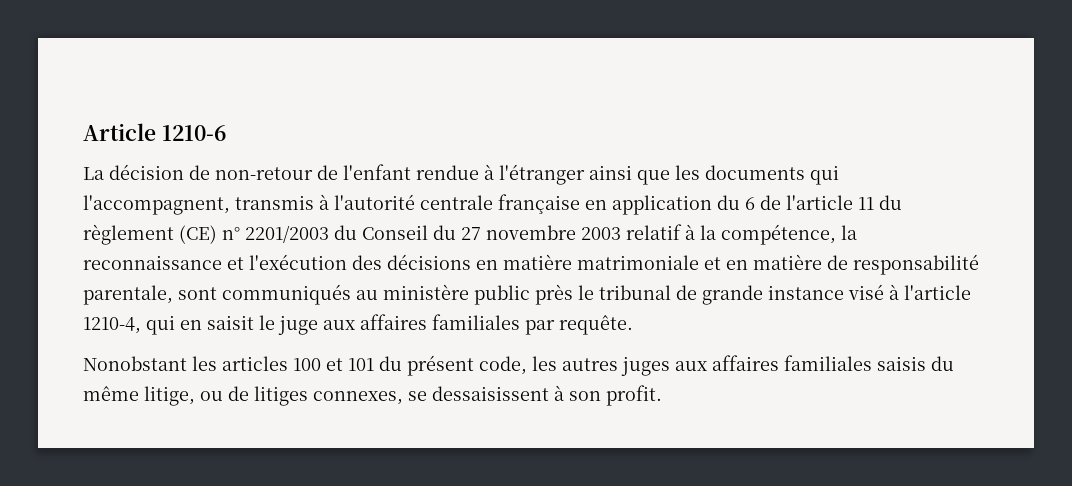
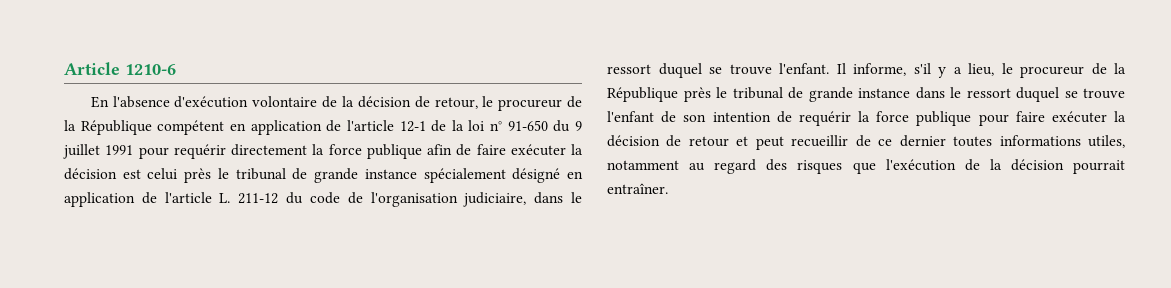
- La décision de non-retour de l'enfant rendue à l'étranger ainsi que les documents qui l'accompagnent, transmis à l'autorité centrale française en application du 6 de l'article 11 du règlement (CE) n° 2201/2003 du Conseil du 27 novembre 2003 relatif à la compétence, la reconnaissance et l'exécution des décisions en matière matrimoniale et en matière de responsabilité parentale, sont communiqués au ministère public près le tribunal de grande instance visé à l'article 1210-4, qui en saisit le juge aux affaires familiales par requête.
- Nonobstant les articles 100 et 101 du présent code, les autres juges aux affaires familiales saisis du même litige, ou de litiges connexes, se dessaisissent à son profit.
+ En l'absence d'exécution volontaire de la décision de retour, le procureur de la République compétent en application de l'article 12-1 de la loi n° 91-650 du 9 juillet 1991 pour requérir directement la force publique afin de faire exécuter la décision est celui près le tribunal de grande instance spécialement désigné en application de l'article L. 211-12 du code de l'organisation judiciaire, dans le ressort duquel se trouve l'enfant. Il informe, s'il y a lieu, le procureur de la République près le tribunal de grande instance dans le ressort duquel se trouve l'enfant de son intention de requérir la force publique pour faire exécuter la décision de retour et peut recueillir de ce dernier toutes informations utiles, notamment au regard des risques que l'exécution de la décision pourrait entraîner.

